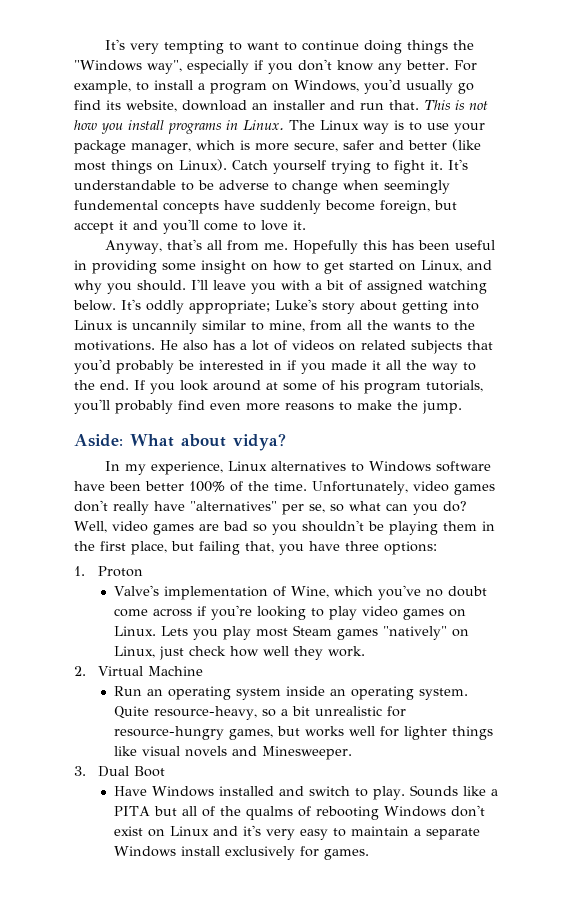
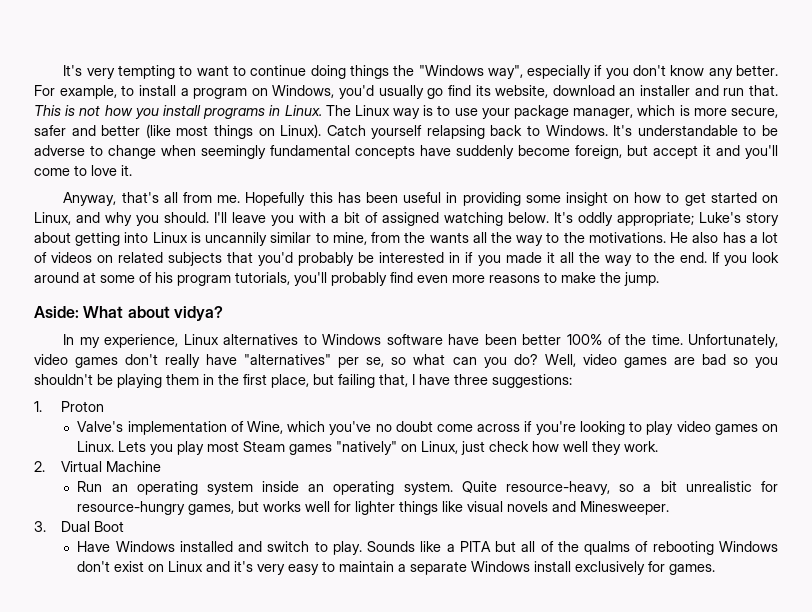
- Catch yourself trying to fight it.
+ Catch yourself relapsing back to Windows.
- It's understandable to be adverse to change when seemingly fundemental concepts have suddenly become foreign, but accept it and you'll come to love it.
+ It's understandable to be adverse to change when seemingly fundamental concepts have suddenly become foreign, but accept it and you'll come to love it.
- It's oddly appropriate; Luke's story about getting into Linux is uncannily similar to mine, from all the wants to the motivations.
+ It's oddly appropriate; Luke's story about getting into Linux is uncannily similar to mine, from the wants all the way to the motivations.
- Well, video games are bad so you shouldn't be playing them in the first place, but failing that, you have three options:
+ Well, video games are bad so you shouldn't be playing them in the first place, but failing that, I have three suggestions:

